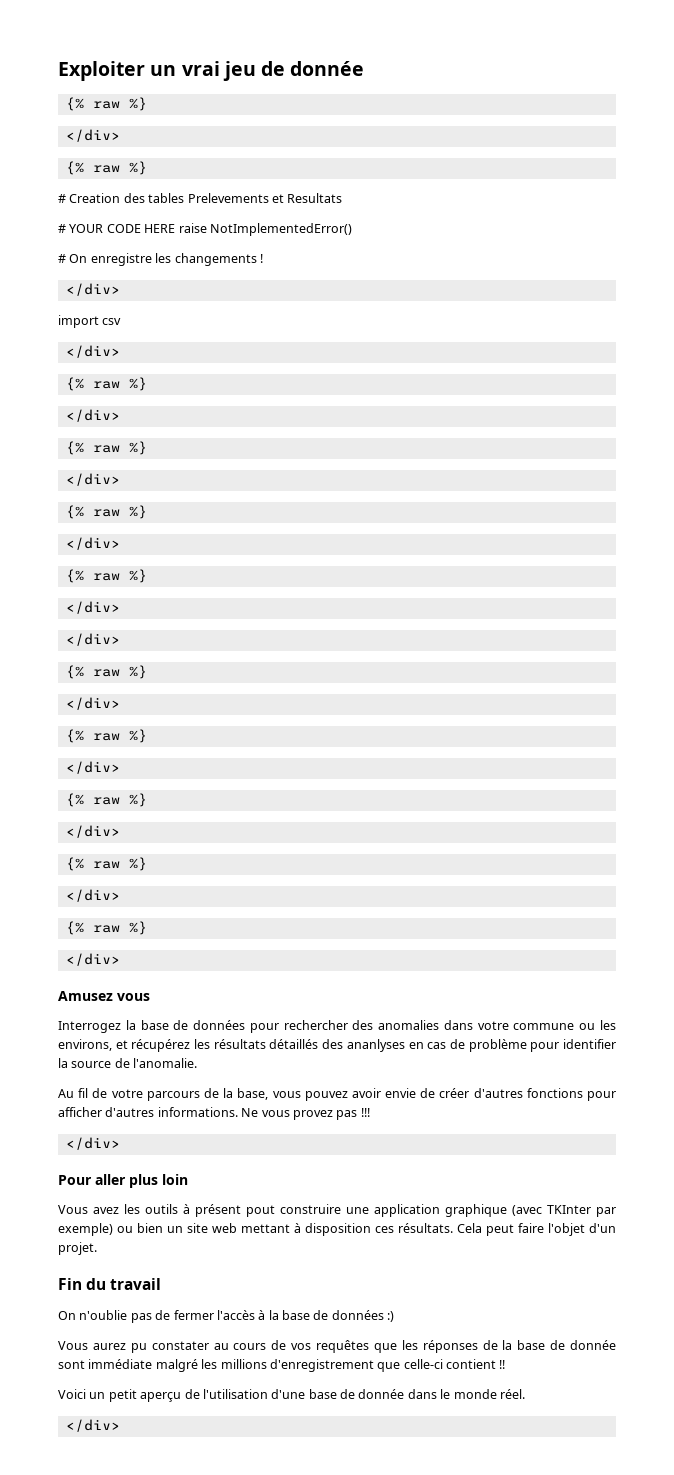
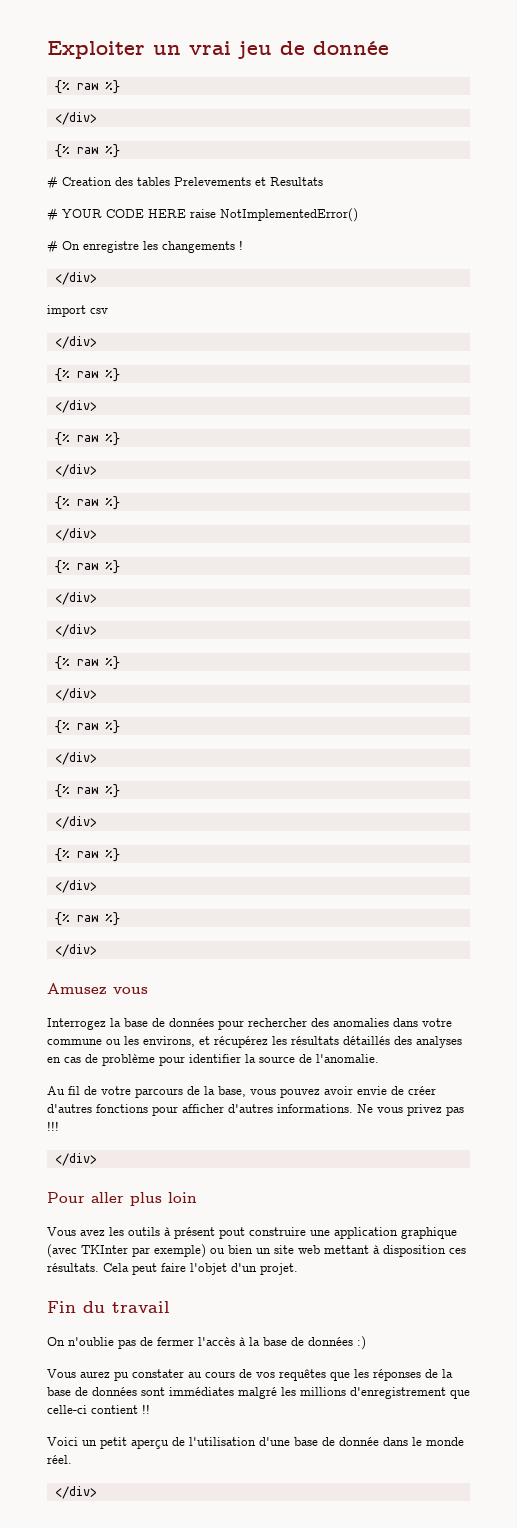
- Interrogez la base de données pour rechercher des anomalies dans votre commune ou les environs, et récupérez les résultats détaillés des ananlyses en cas de problème pour identifier la source de l'anomalie.
+ Interrogez la base de données pour rechercher des anomalies dans votre commune ou les environs, et récupérez les résultats détaillés des analyses en cas de problème pour identifier la source de l'anomalie.
- Ne vous provez pas !!!
+ Ne vous privez pas !!!
- Vous aurez pu constater au cours de vos requêtes que les réponses de la base de donnée sont immédiate malgré les millions d'enregistrement que celle-ci contient !!
+ Vous aurez pu constater au cours de vos requêtes que les réponses de la base de données sont immédiates malgré les millions d'enregistrement que celle-ci contient !!

